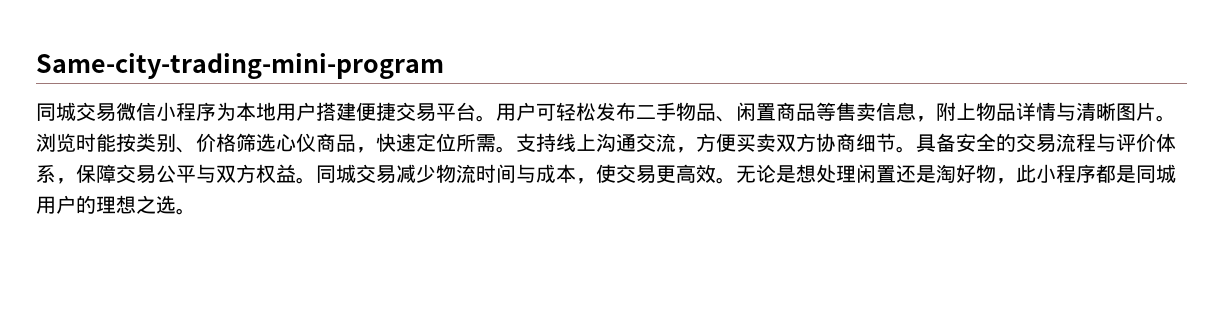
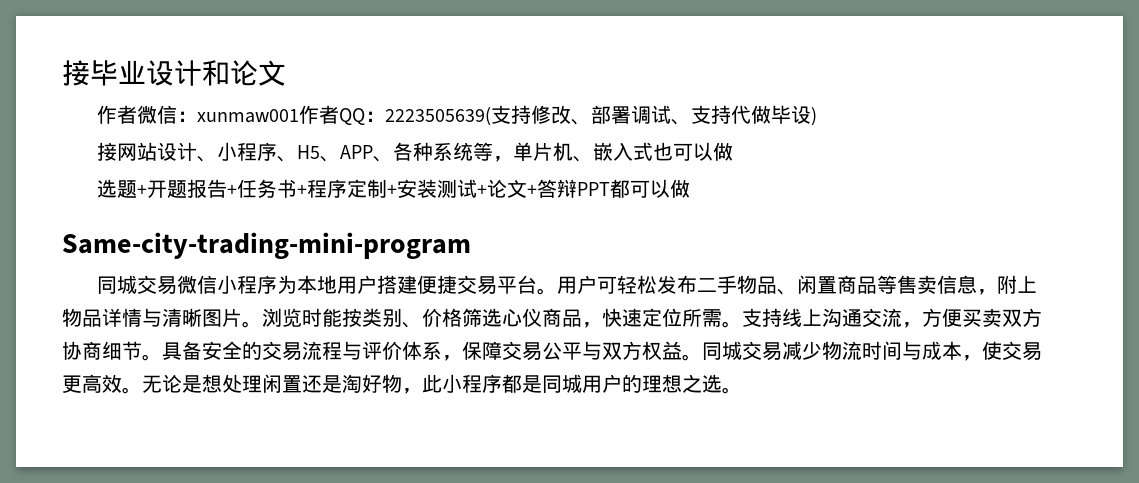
+ 接毕业设计和论文
+ 作者微信：xunmaw001作者QQ：2223505639(支持修改、部署调试、支持代做毕设)
+ 接网站设计、小程序、H5、APP、各种系统等，单片机、嵌入式也可以做
+ 选题+开题报告+任务书+程序定制+安装测试+论文+答辩PPT都可以做

